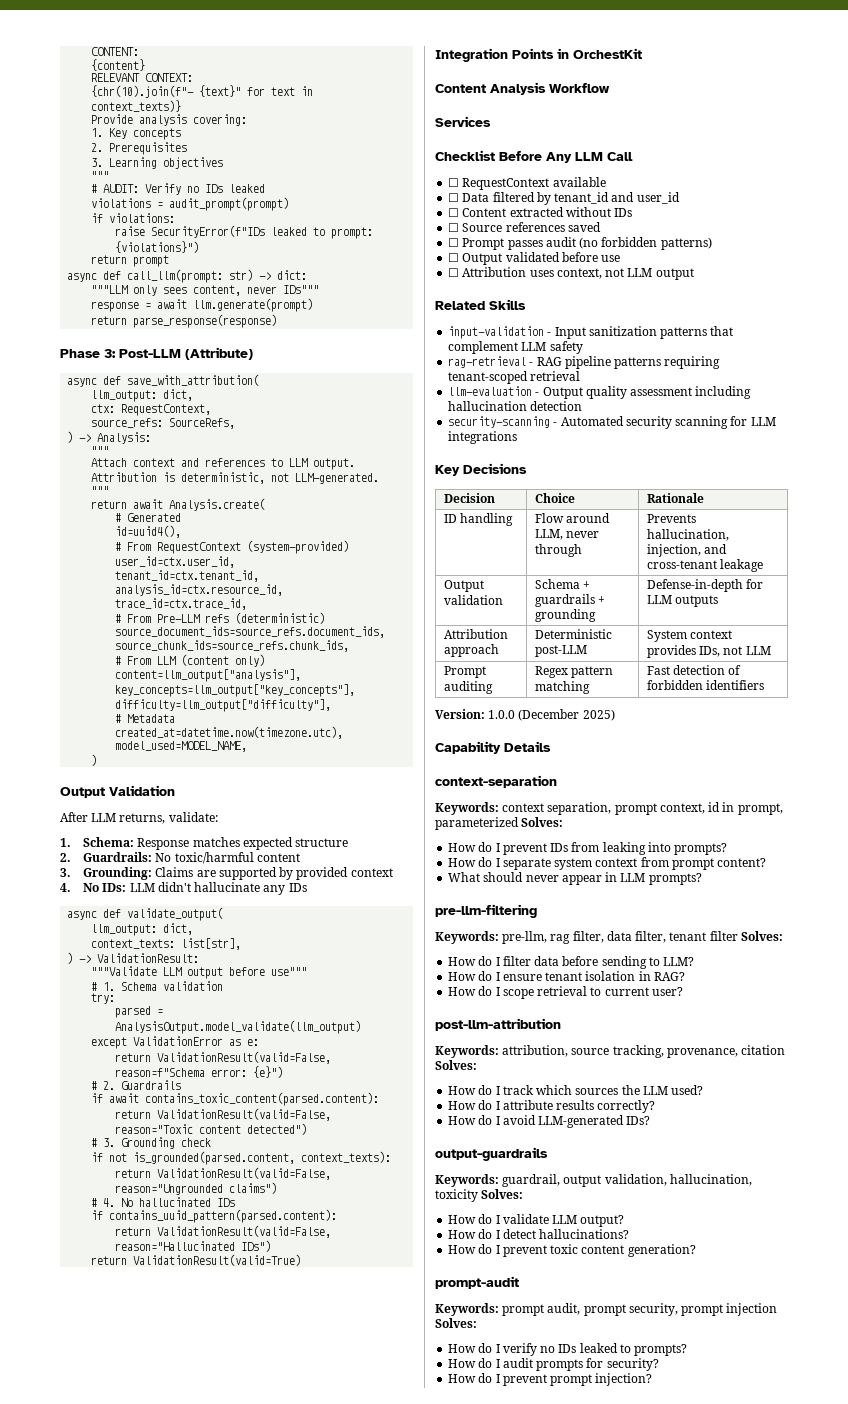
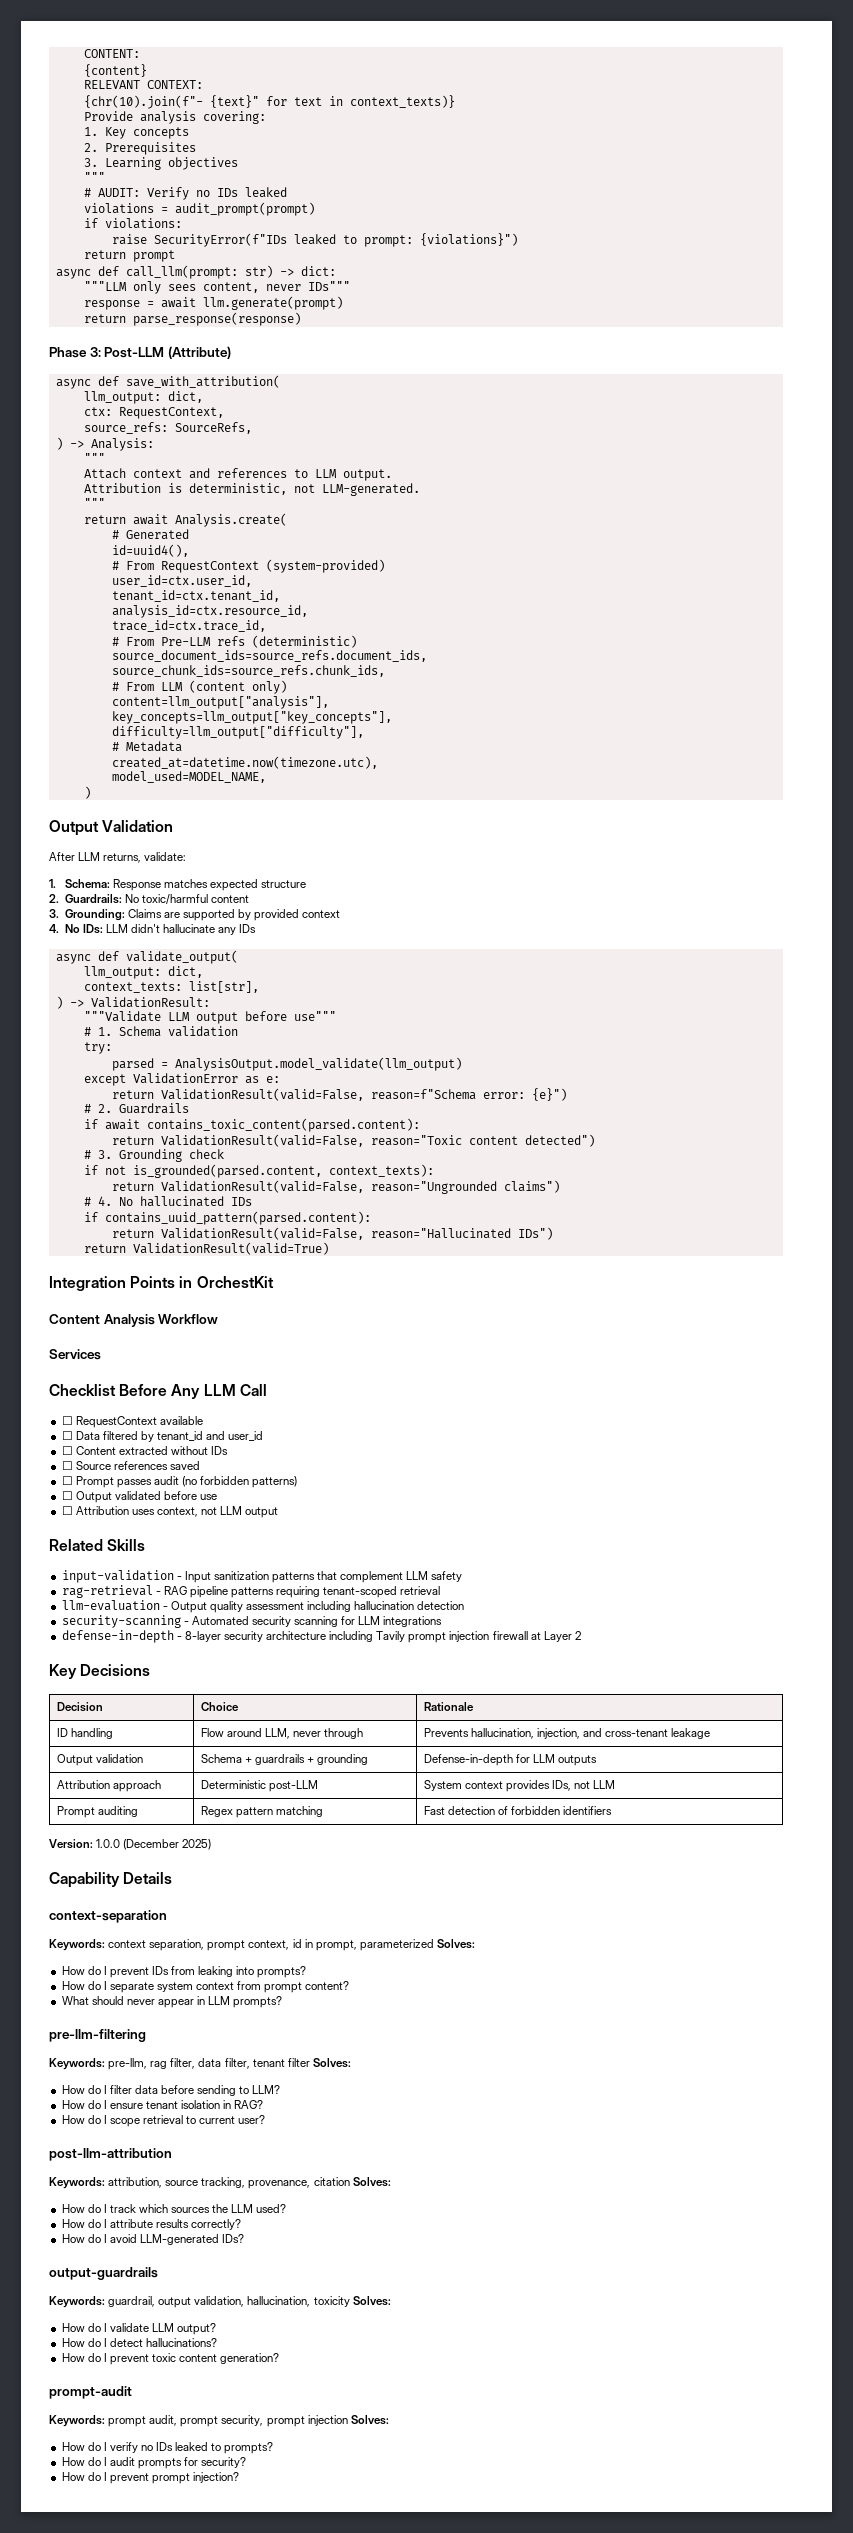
+ defense-in-depth - 8-layer security architecture including Tavily prompt injection firewall at Layer 2

